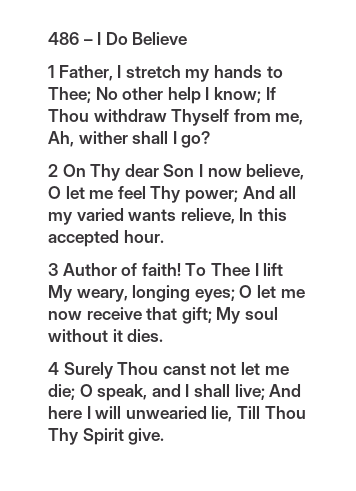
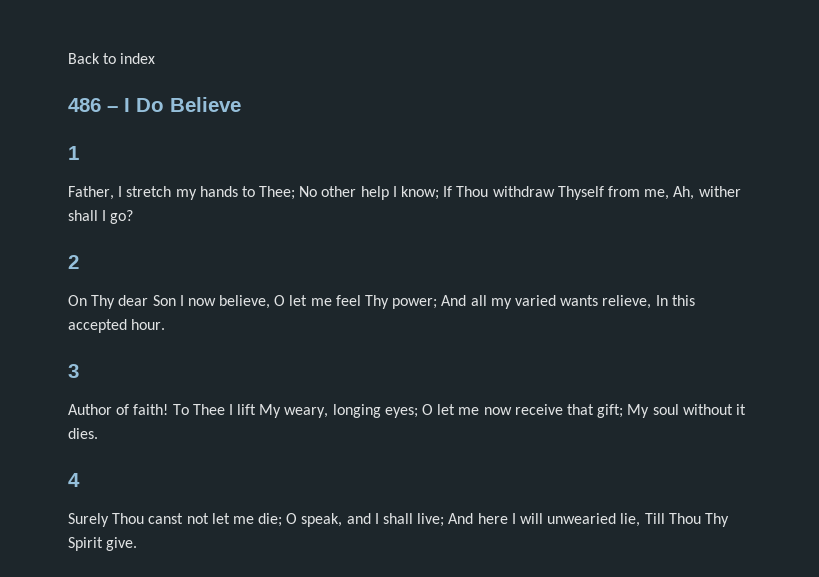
+ Back to index
  486 – I Do Believe
- 1 Father, I stretch my hands to Thee; No other help I know; If Thou withdraw Thyself from me, Ah, wither shall I go?
+ 1
+ Father, I stretch my hands to Thee; No other help I know; If Thou withdraw Thyself from me, Ah, wither shall I go?
- 2 On Thy dear Son I now believe, O let me feel Thy power; And all my varied wants relieve, In this accepted hour.
+ 2
+ On Thy dear Son I now believe, O let me feel Thy power; And all my varied wants relieve, In this accepted hour.
- 3 Author of faith!
+ 3
+ Author of faith!
- 4 Surely Thou canst not let me die; O speak, and I shall live; And here I will unwearied lie, Till Thou Thy Spirit give.
+ 4
+ Surely Thou canst not let me die; O speak, and I shall live; And here I will unwearied lie, Till Thou Thy Spirit give.

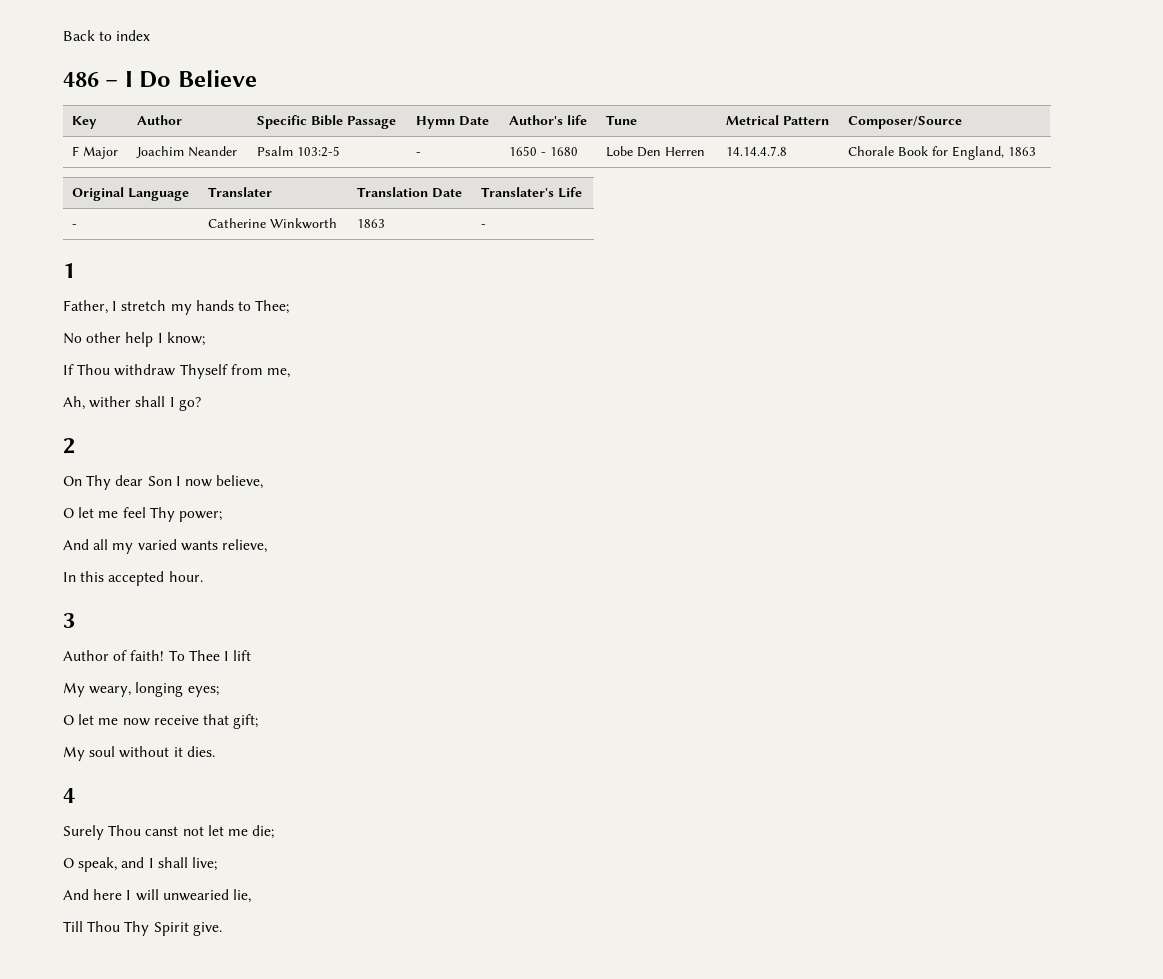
+ Key | Author | Specific Bible Passage | Hymn Date | Author's life | Tune | Metrical Pattern | Composer/Source
+ F Major | Joachim Neander | Psalm 103:2-5 | - | 1650 - 1680 | Lobe Den Herren | 14.14.4.7.8 | Chorale Book for England, 1863
+ Original Language | Translater | Translation Date | Translater's Life
+ - | Catherine Winkworth | 1863 | -
- Father, I stretch my hands to Thee; No other help I know; If Thou withdraw Thyself from me, Ah, wither shall I go?
+ Father, I stretch my hands to Thee;
+ No other help I know;
+ If Thou withdraw Thyself from me,
+ Ah, wither shall I go?
- On Thy dear Son I now believe, O let me feel Thy power; And all my varied wants relieve, In this accepted hour.
+ On Thy dear Son I now believe,
+ O let me feel Thy power;
+ And all my varied wants relieve,
+ In this accepted hour.
- To Thee I lift My weary, longing eyes; O let me now receive that gift; My soul without it dies.
+ To Thee I lift
+ My weary, longing eyes;
+ O let me now receive that gift;
+ My soul without it dies.
- Surely Thou canst not let me die; O speak, and I shall live; And here I will unwearied lie, Till Thou Thy Spirit give.
+ Surely Thou canst not let me die;
+ O speak, and I shall live;
+ And here I will unwearied lie,
+ Till Thou Thy Spirit give.

